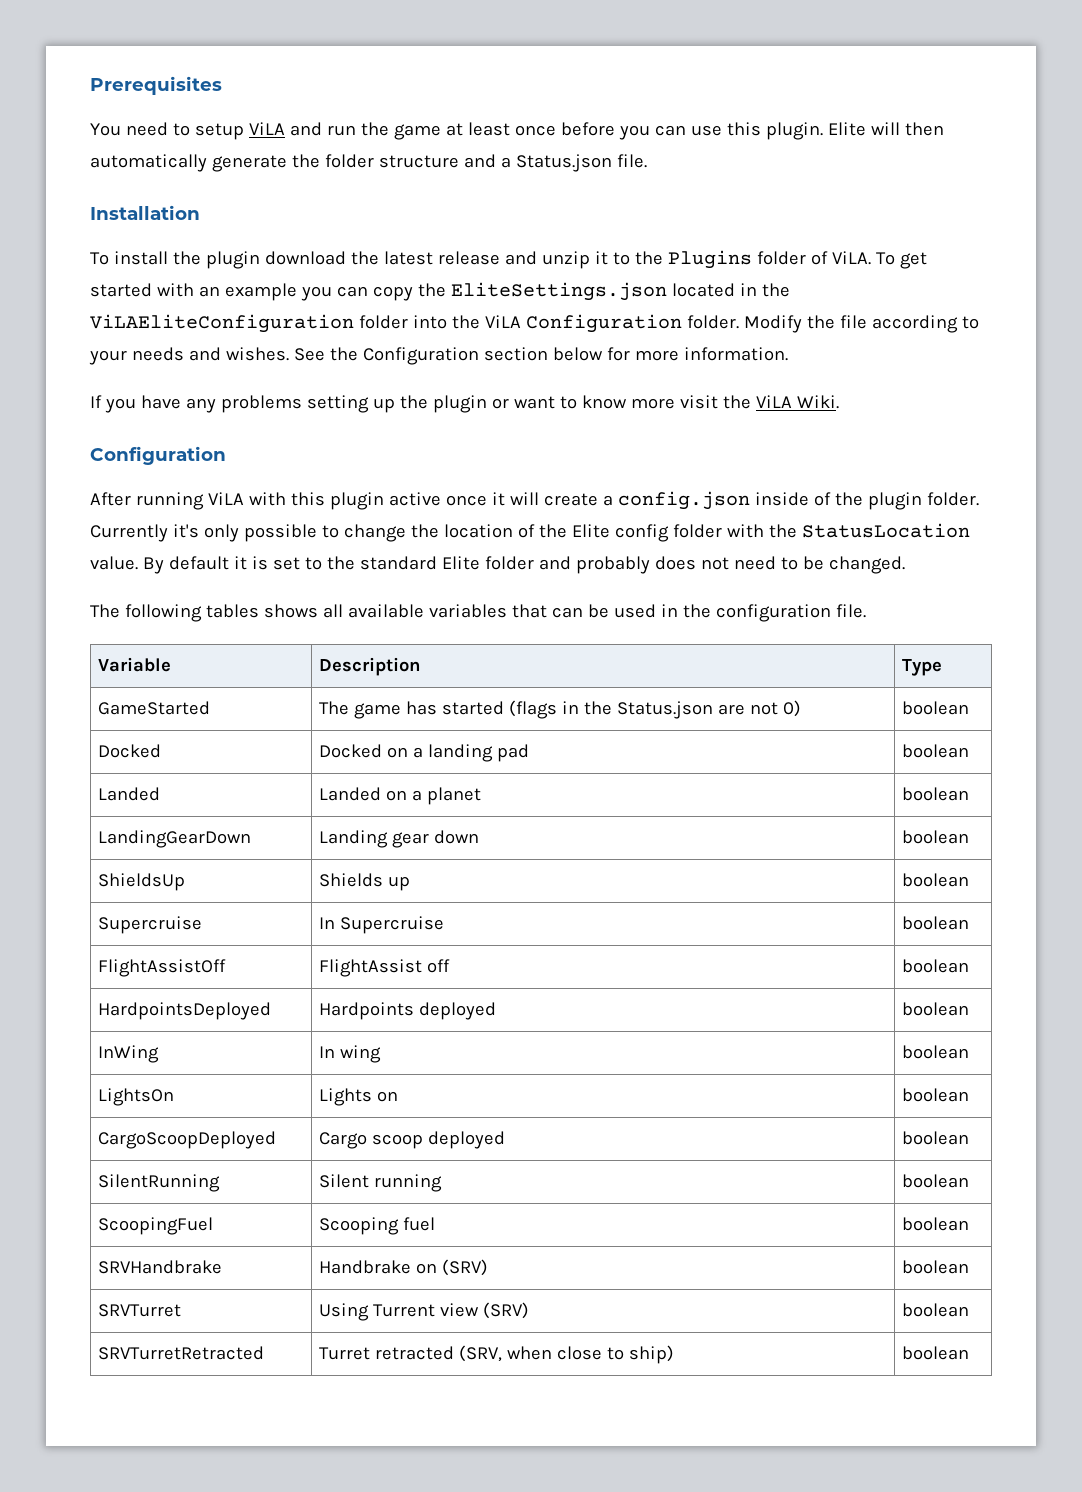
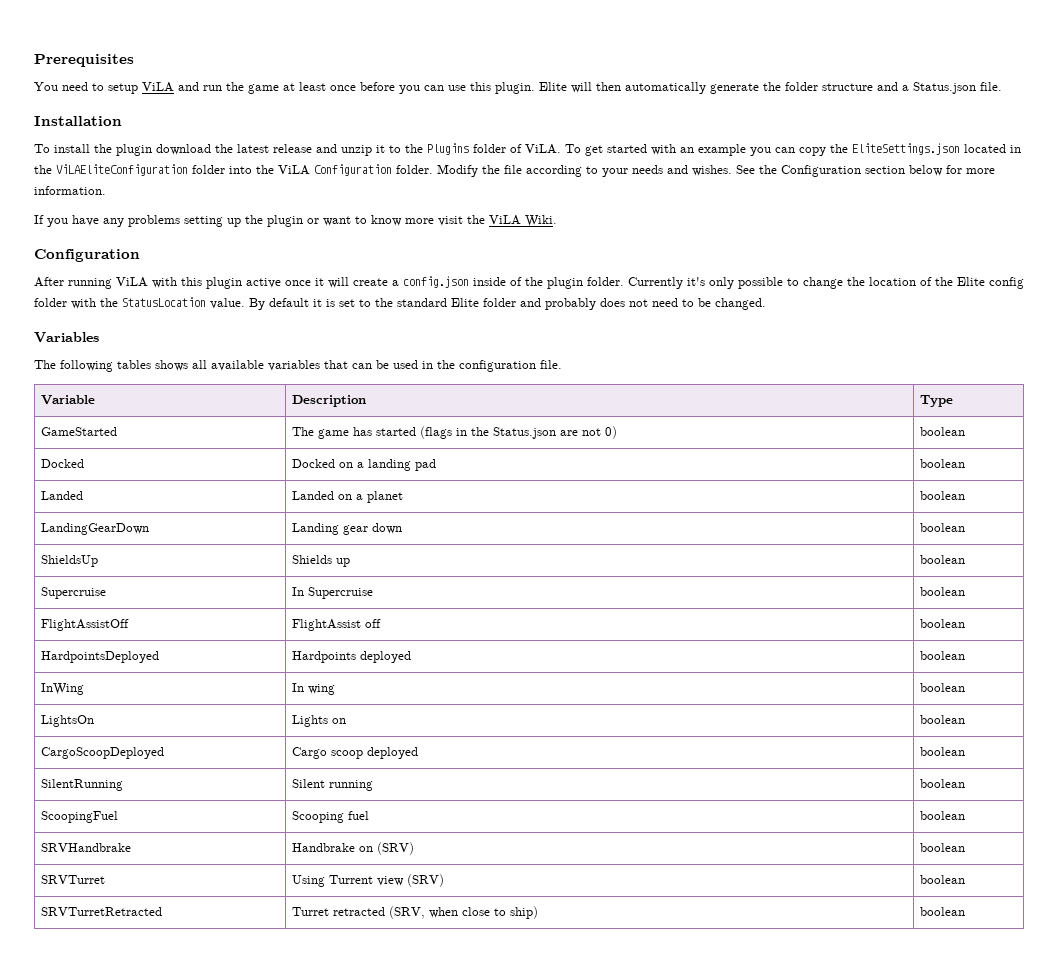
+ Variables

